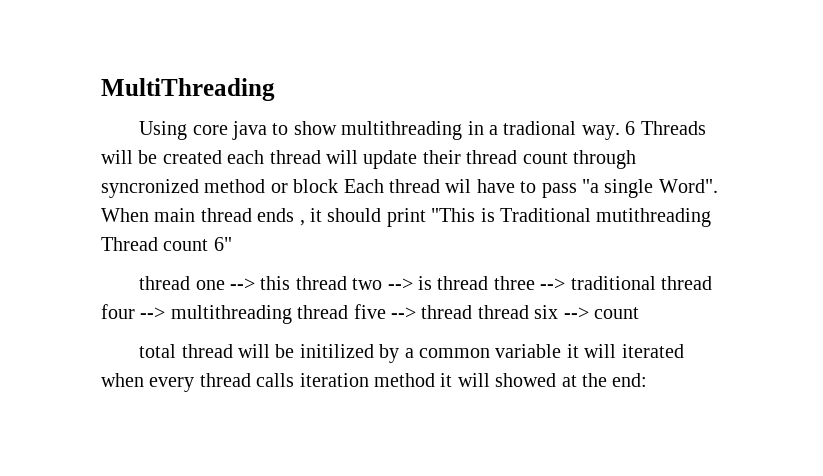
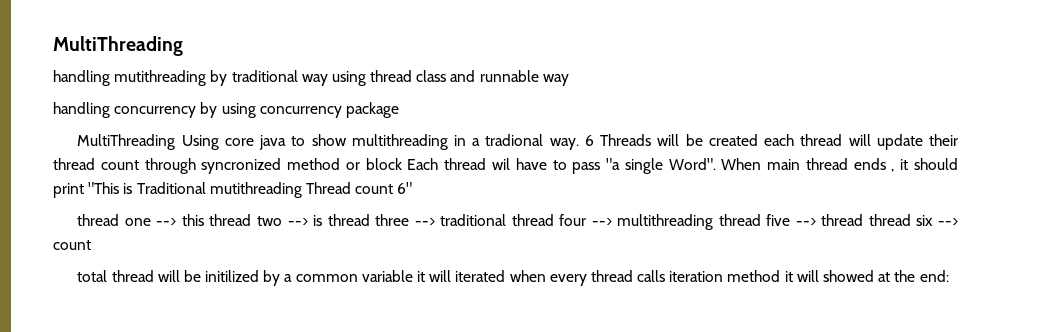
- Using core java to show multithreading in a tradional way.
+ handling mutithreading by traditional way using thread class and runnable way
+ handling concurrency by using concurrency package
+ MultiThreading Using core java to show multithreading in a tradional way.

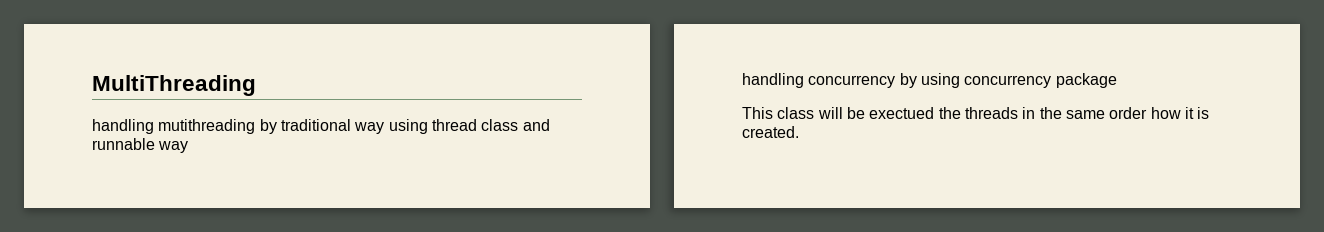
- MultiThreading Using core java to show multithreading in a tradional way. 6 Threads will be created each thread will update their thread count through syncronized method or block Each thread wil have to pass "a single Word". When main thread ends , it should print "This is Traditional mutithreading Thread count 6"
- thread one --> this thread two --> is thread three --> traditional thread four --> multithreading thread five --> thread thread six --> count
- total thread will be initilized by a common variable it will iterated when every thread calls iteration method it will showed at the end:
+ This class will be exectued the threads in the same order how it is created.

